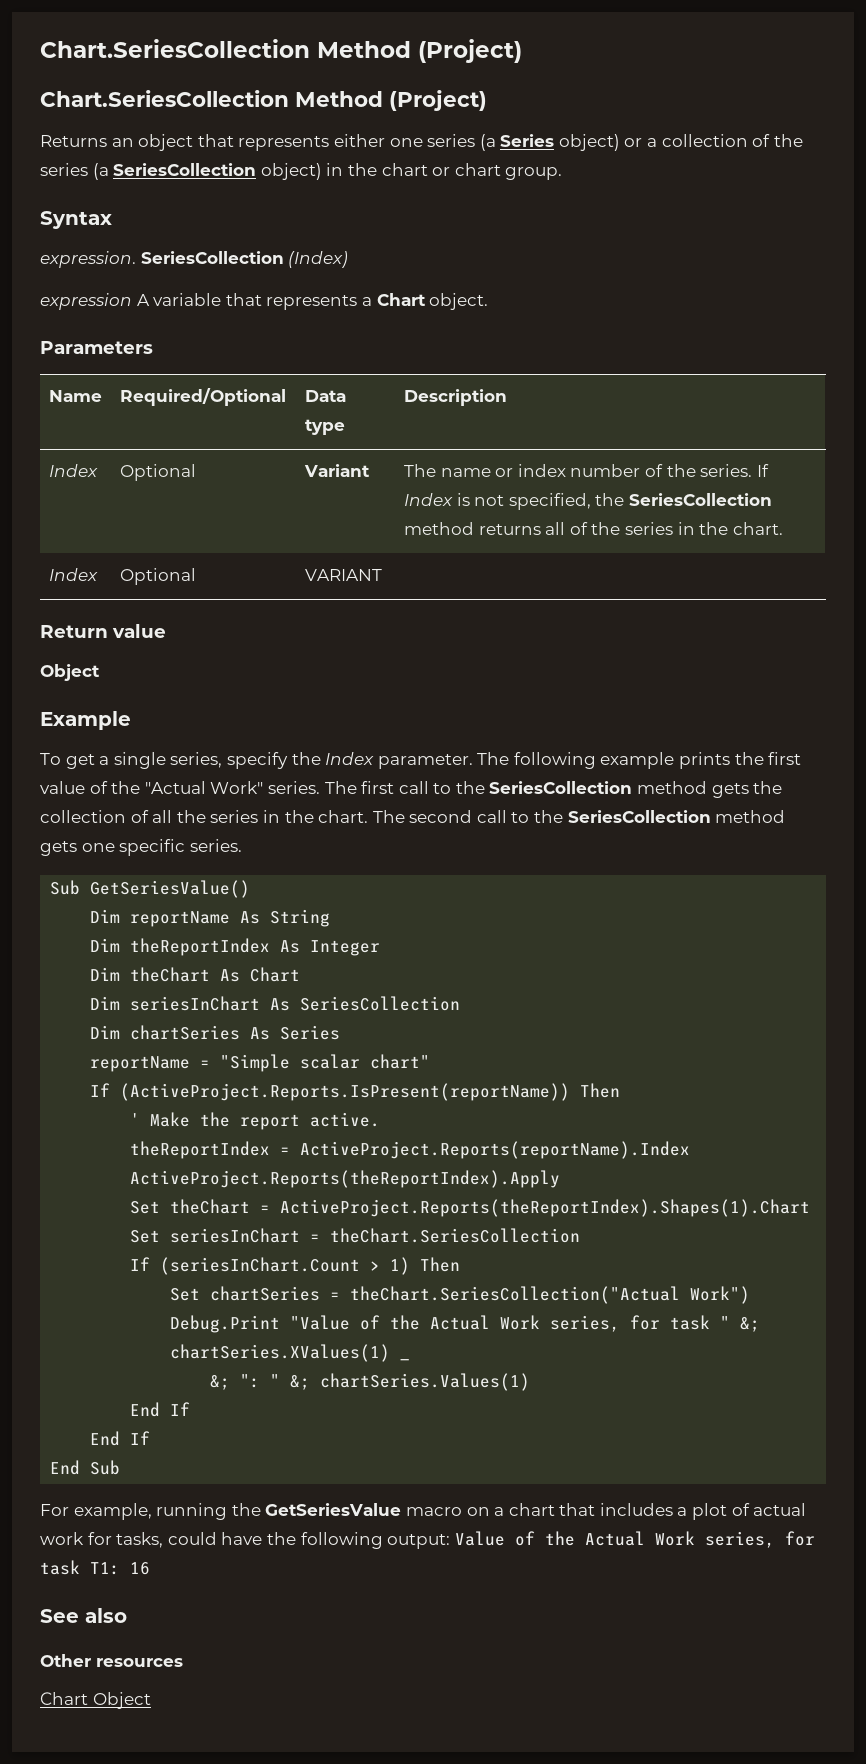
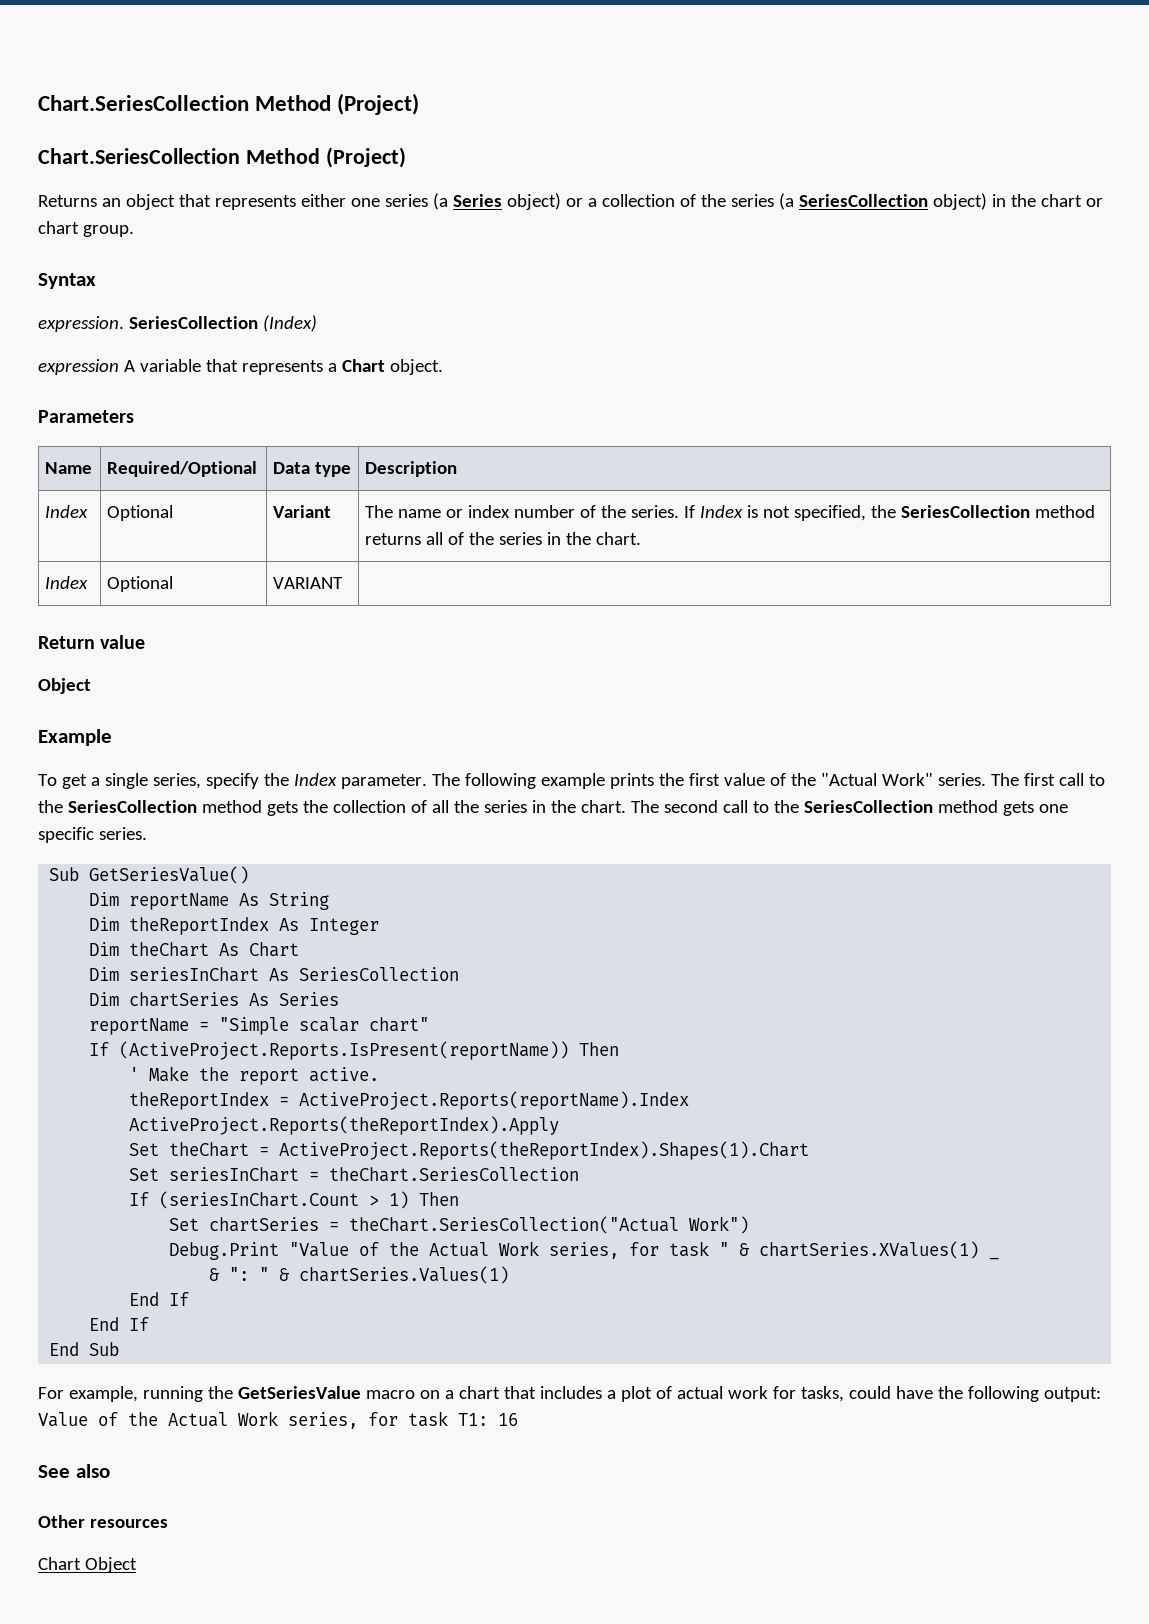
- Debug.Print "Value of the Actual Work series, for task " &; chartSeries.XValues(1) _
+ Debug.Print "Value of the Actual Work series, for task " & chartSeries.XValues(1) _
- &; ": " &; chartSeries.Values(1)
+ & ": " & chartSeries.Values(1)

